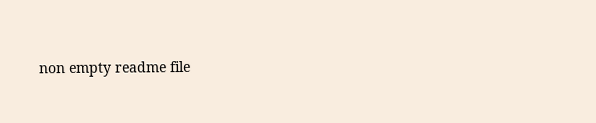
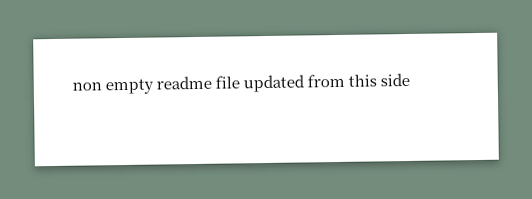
- non empty readme file
+ non empty readme file updated from this side

